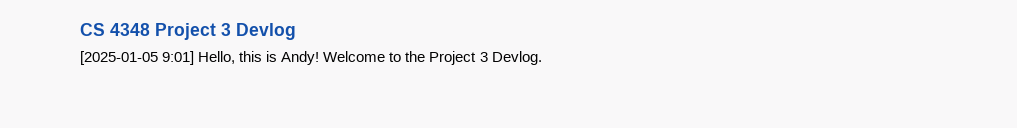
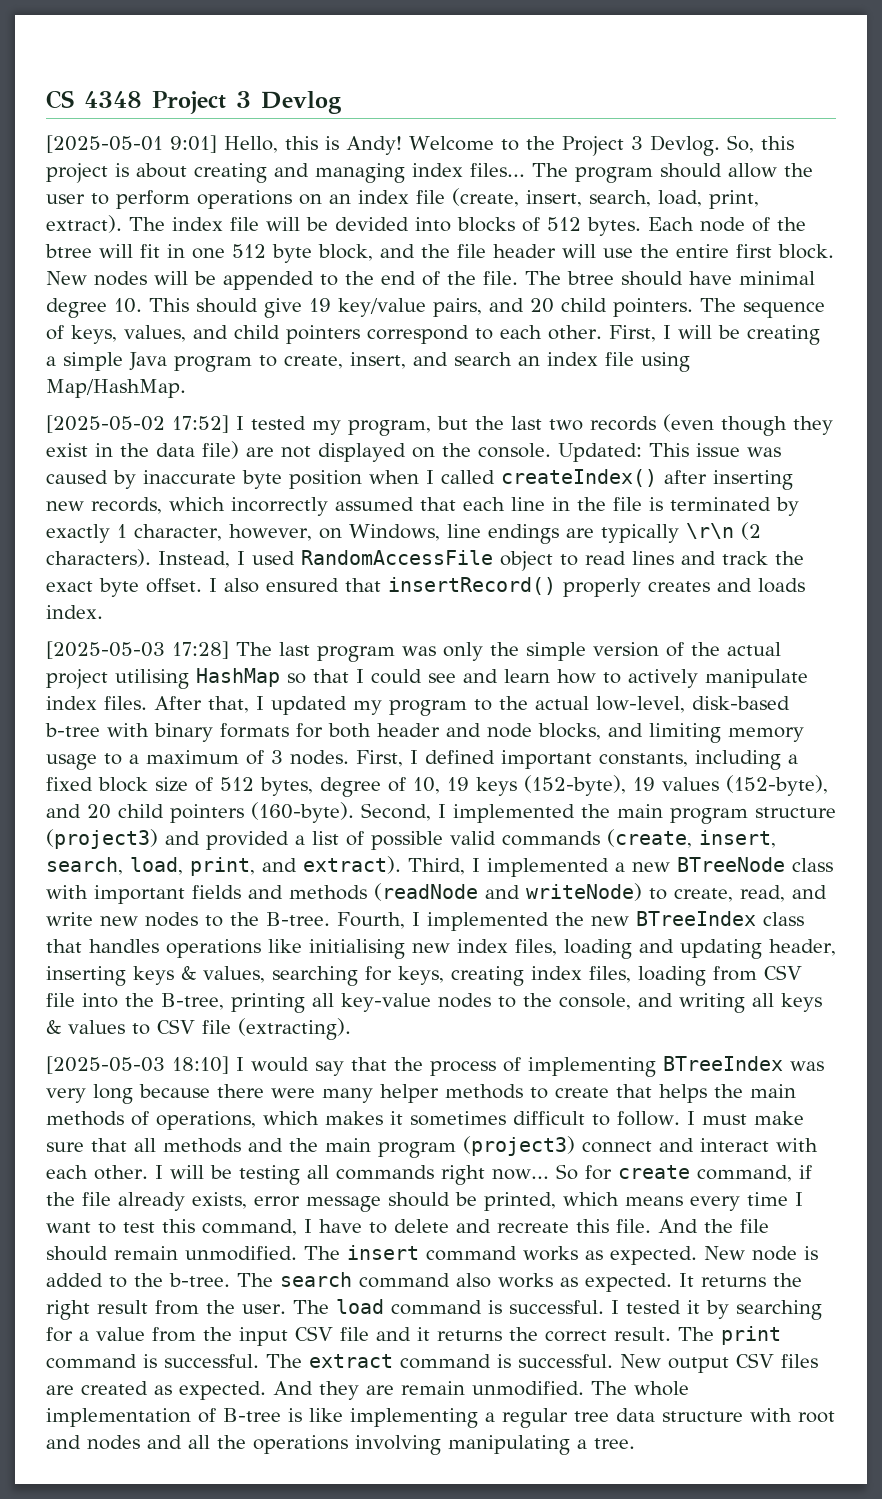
- [2025-01-05 9:01] Hello, this is Andy!
+ [2025-05-01 9:01] Hello, this is Andy!
+ So, this project is about creating and managing index files... The program should allow the user to perform operations on an index file (create, insert, search, load, print, extract). The index file will be devided into blocks of 512 bytes. Each node of the btree will fit in one 512 byte block, and the file header will use the entire first block. New nodes will be appended to the end of the file. The btree should have minimal degree 10. This should give 19 key/value pairs, and 20 child pointers. The sequence of keys, values, and child pointers correspond to each other. First, I will be creating a simple Java program to create, insert, and search an index file using Map/HashMap.
+ [2025-05-02 17:52] I tested my program, but the last two records (even though they exist in the data file) are not displayed on the console. Updated: This issue was caused by inaccurate byte position when I called createIndex() after inserting new records, which incorrectly assumed that each line in the file is terminated by exactly 1 character, however, on Windows, line endings are typically \r\n (2 characters). Instead, I used RandomAccessFile object to read lines and track the exact byte offset. I also ensured that insertRecord() properly creates and loads index.
+ [2025-05-03 17:28] The last program was only the simple version of the actual project utilising HashMap so that I could see and learn how to actively manipulate index files. After that, I updated my program to the actual low-level, disk-based b-tree with binary formats for both header and node blocks, and limiting memory usage to a maximum of 3 nodes. First, I defined important constants, including a fixed block size of 512 bytes, degree of 10, 19 keys (152-byte), 19 values (152-byte), and 20 child pointers (160-byte). Second, I implemented the main program structure (project3) and provided a list of possible valid commands (create, insert, search, load, print, and extract). Third, I implemented a new BTreeNode class with important fields and methods (readNode and writeNode) to create, read, and write new nodes to the B-tree. Fourth, I implemented the new BTreeIndex class that handles operations like initialising new index files, loading and updating header, inserting keys & values, searching for keys, creating index files, loading from CSV file into the B-tree, printing all key-value nodes to the console, and writing all keys & values to CSV file (extracting).
+ [2025-05-03 18:10] I would say that the process of implementing BTreeIndex was very long because there were many helper methods to create that helps the main methods of operations, which makes it sometimes difficult to follow. I must make sure that all methods and the main program (project3) connect and interact with each other. I will be testing all commands right now... So for create command, if the file already exists, error message should be printed, which means every time I want to test this command, I have to delete and recreate this file. And the file should remain unmodified. The insert command works as expected. New node is added to the b-tree. The search command also works as expected. It returns the right result from the user. The load command is successful. I tested it by searching for a value from the input CSV file and it returns the correct result. The print command is successful. The extract command is successful. New output CSV files are created as expected. And they are remain unmodified. The whole implementation of B-tree is like implementing a regular tree data structure with root and nodes and all the operations involving manipulating a tree.

